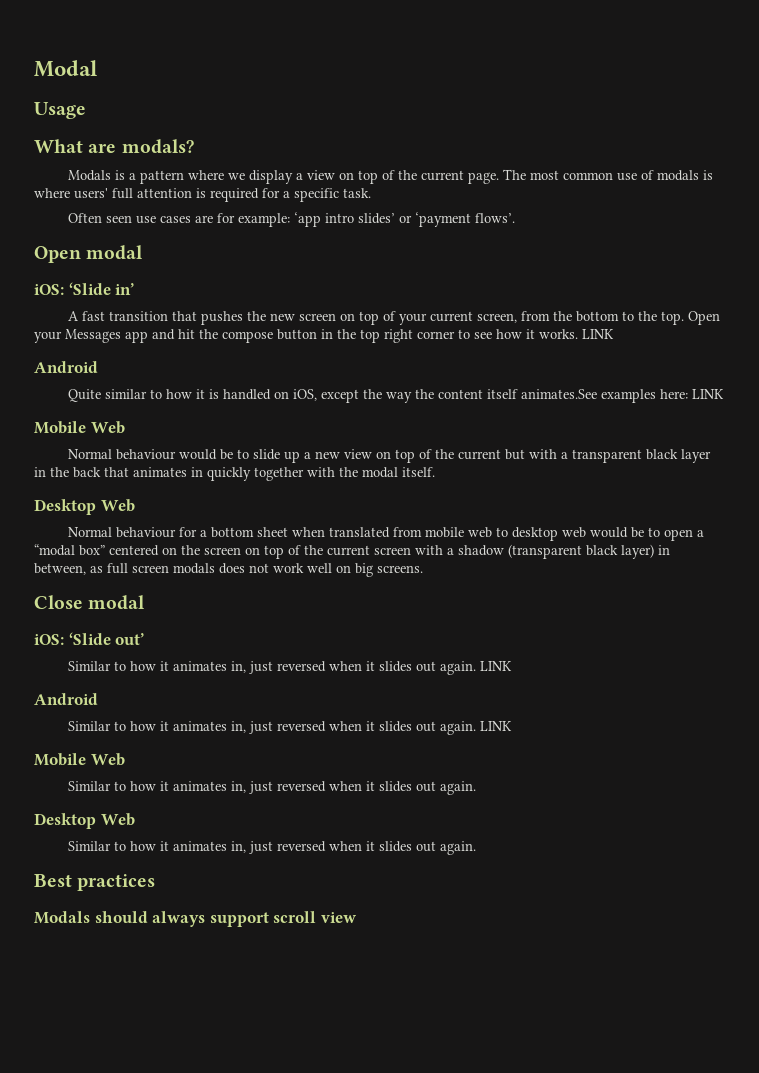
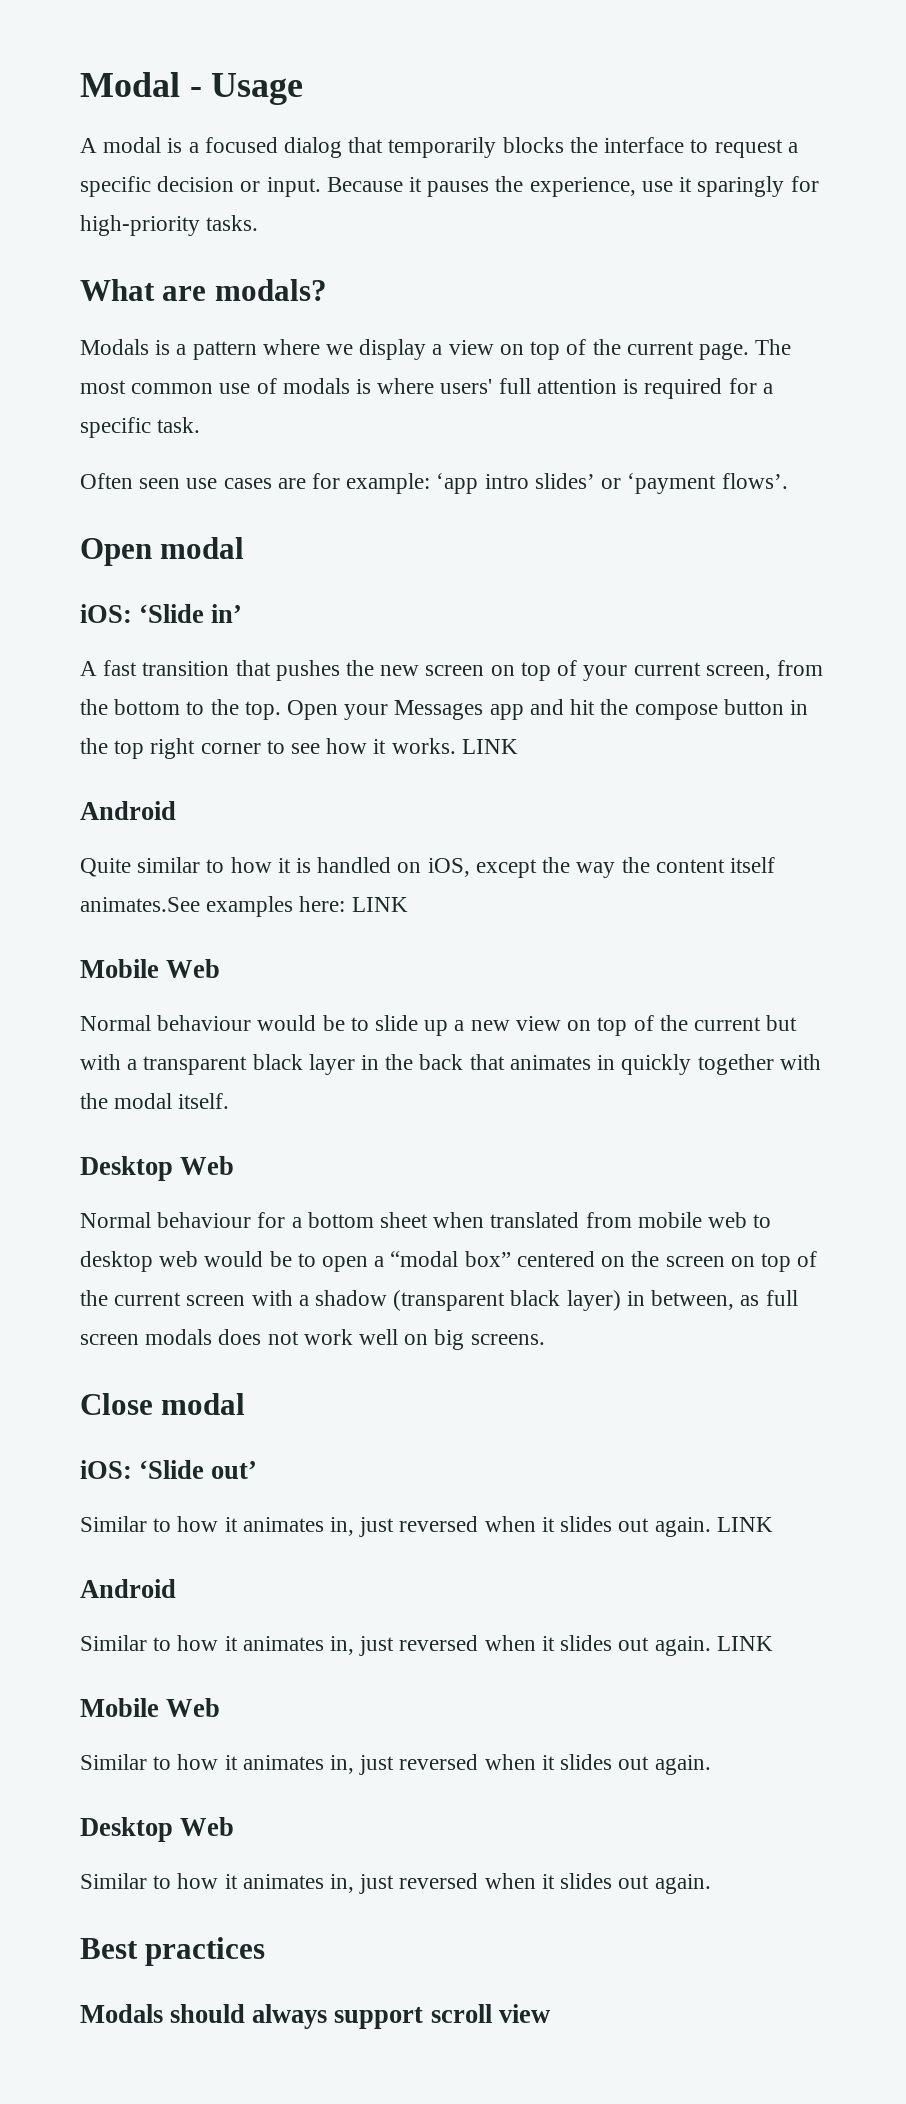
- Modal
- Usage
+ Modal - Usage
+ A modal is a focused dialog that temporarily blocks the interface to request a specific decision or input. Because it pauses the experience, use it sparingly for high-priority tasks.

